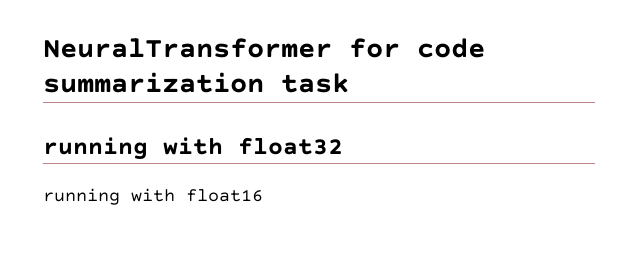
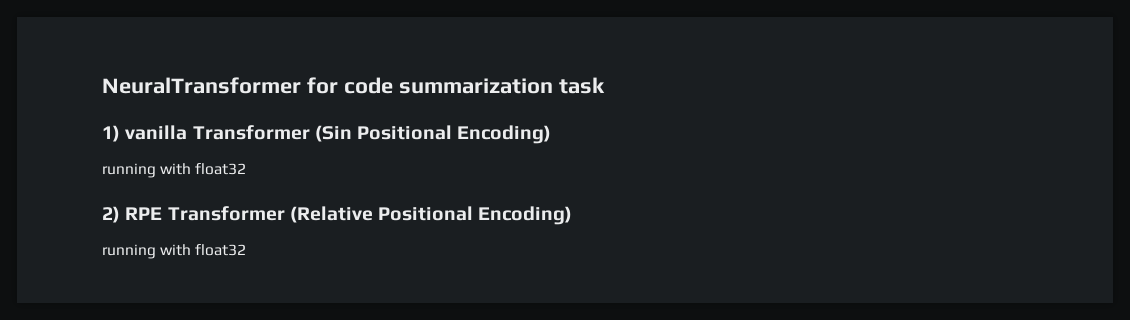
+ 1) vanilla Transformer (Sin Positional Encoding)
  running with float32
- running with float16
+ 2) RPE Transformer (Relative Positional Encoding)
+ running with float32

